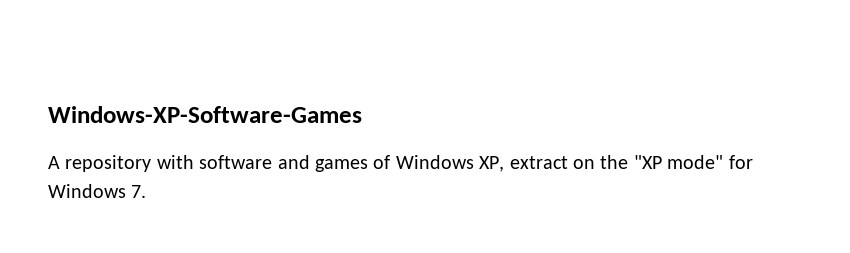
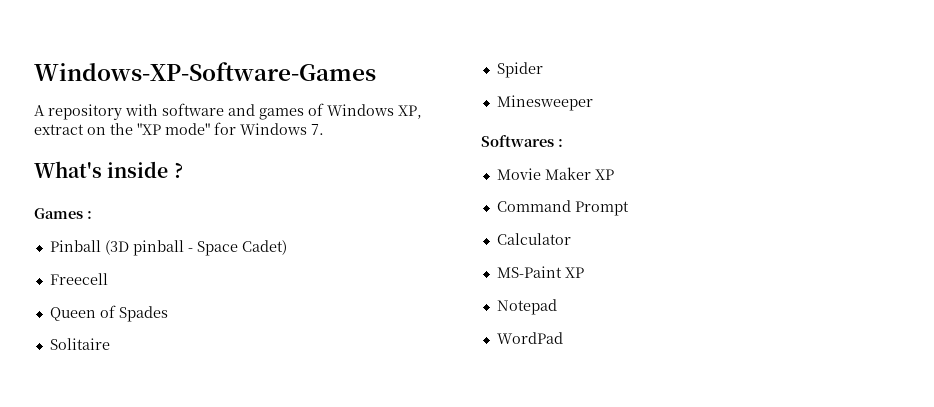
+ What's inside ?
+ Games :
+ Pinball (3D pinball - Space Cadet)
+ Freecell
+ Queen of Spades
+ Solitaire
+ Spider
+ Minesweeper
+ Softwares :
+ Movie Maker XP
+ Command Prompt
+ Calculator
+ MS-Paint XP
+ Notepad
+ WordPad

